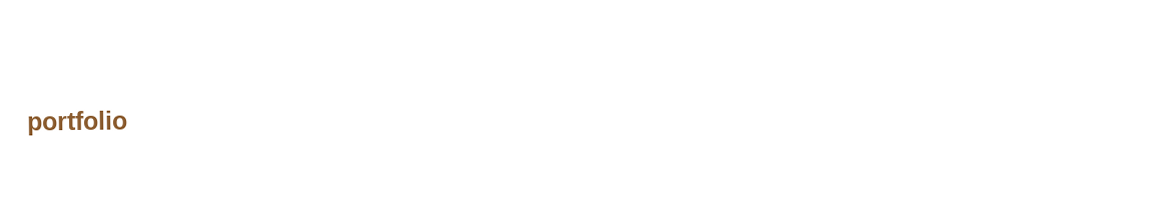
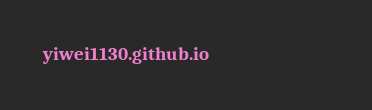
- portfolio
+ yiwei1130.github.io

